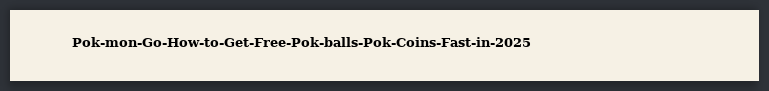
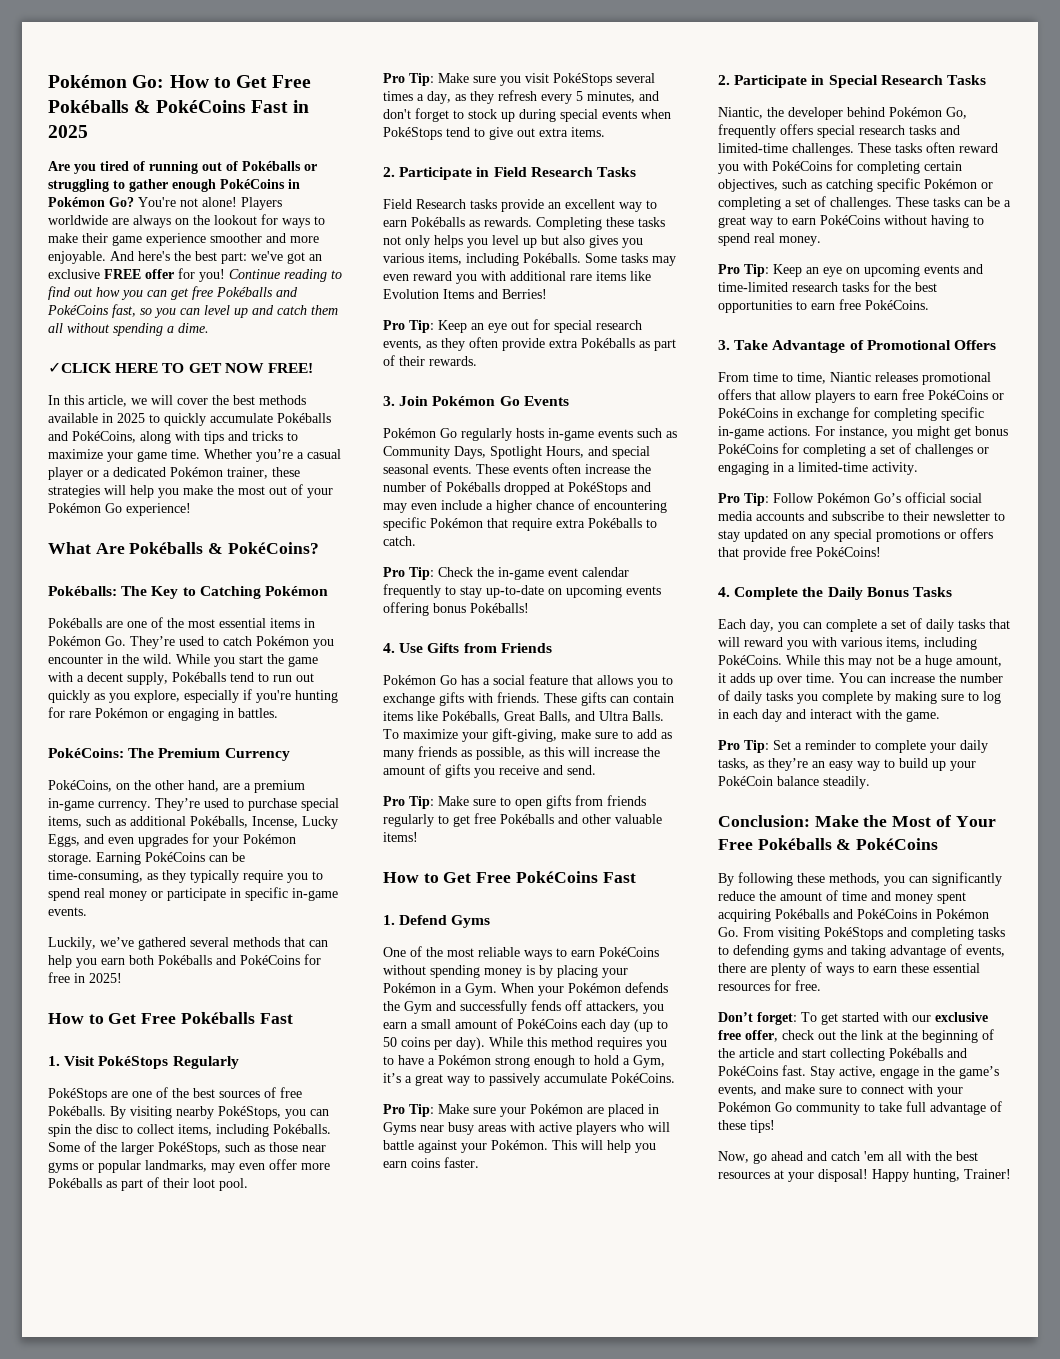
- Pok-mon-Go-How-to-Get-Free-Pok-balls-Pok-Coins-Fast-in-2025
+ Pokémon Go: How to Get Free Pokéballs & PokéCoins Fast in 2025
+ Are you tired of running out of Pokéballs or struggling to gather enough PokéCoins in Pokémon Go? You're not alone! Players worldwide are always on the lookout for ways to make their game experience smoother and more enjoyable. And here's the best part: we've got an exclusive FREE offer for you! Continue reading to find out how you can get free Pokéballs and PokéCoins fast, so you can level up and catch them all without spending a dime.
+ ✓CLICK HERE TO GET NOW FREE!
+ In this article, we will cover the best methods available in 2025 to quickly accumulate Pokéballs and PokéCoins, along with tips and tricks to maximize your game time. Whether you’re a casual player or a dedicated Pokémon trainer, these strategies will help you make the most out of your Pokémon Go experience!
+ What Are Pokéballs & PokéCoins?
+ Pokéballs: The Key to Catching Pokémon
+ Pokéballs are one of the most essential items in Pokémon Go. They’re used to catch Pokémon you encounter in the wild. While you start the game with a decent supply, Pokéballs tend to run out quickly as you explore, especially if you're hunting for rare Pokémon or engaging in battles.
+ PokéCoins: The Premium Currency
+ PokéCoins, on the other hand, are a premium in-game currency. They’re used to purchase special items, such as additional Pokéballs, Incense, Lucky Eggs, and even upgrades for your Pokémon storage. Earning PokéCoins can be time-consuming, as they typically require you to spend real money or participate in specific in-game events.
+ Luckily, we’ve gathered several methods that can help you earn both Pokéballs and PokéCoins for free in 2025!
+ How to Get Free Pokéballs Fast
+ 1. Visit PokéStops Regularly
+ PokéStops are one of the best sources of free Pokéballs. By visiting nearby PokéStops, you can spin the disc to collect items, including Pokéballs. Some of the larger PokéStops, such as those near gyms or popular landmarks, may even offer more Pokéballs as part of their loot pool.
+ Pro Tip: Make sure you visit PokéStops several times a day, as they refresh every 5 minutes, and don't forget to stock up during special events when PokéStops tend to give out extra items.
+ 2. Participate in Field Research Tasks
+ Field Research tasks provide an excellent way to earn Pokéballs as rewards. Completing these tasks not only helps you level up but also gives you various items, including Pokéballs. Some tasks may even reward you with additional rare items like Evolution Items and Berries!
+ Pro Tip: Keep an eye out for special research events, as they often provide extra Pokéballs as part of their rewards.
+ 3. Join Pokémon Go Events
+ Pokémon Go regularly hosts in-game events such as Community Days, Spotlight Hours, and special seasonal events. These events often increase the number of Pokéballs dropped at PokéStops and may even include a higher chance of encountering specific Pokémon that require extra Pokéballs to catch.
+ Pro Tip: Check the in-game event calendar frequently to stay up-to-date on upcoming events offering bonus Pokéballs!
+ 4. Use Gifts from Friends
+ Pokémon Go has a social feature that allows you to exchange gifts with friends. These gifts can contain items like Pokéballs, Great Balls, and Ultra Balls. To maximize your gift-giving, make sure to add as many friends as possible, as this will increase the amount of gifts you receive and send.
+ Pro Tip: Make sure to open gifts from friends regularly to get free Pokéballs and other valuable items!
+ How to Get Free PokéCoins Fast
+ 1. Defend Gyms
+ One of the most reliable ways to earn PokéCoins without spending money is by placing your Pokémon in a Gym. When your Pokémon defends the Gym and successfully fends off attackers, you earn a small amount of PokéCoins each day (up to 50 coins per day). While this method requires you to have a Pokémon strong enough to hold a Gym, it’s a great way to passively accumulate PokéCoins.
+ Pro Tip: Make sure your Pokémon are placed in Gyms near busy areas with active players who will battle against your Pokémon. This will help you earn coins faster.
+ 2. Participate in Special Research Tasks
+ Niantic, the developer behind Pokémon Go, frequently offers special research tasks and limited-time challenges. These tasks often reward you with PokéCoins for completing certain objectives, such as catching specific Pokémon or completing a set of challenges. These tasks can be a great way to earn PokéCoins without having to spend real money.
+ Pro Tip: Keep an eye on upcoming events and time-limited research tasks for the best opportunities to earn free PokéCoins.
+ 3. Take Advantage of Promotional Offers
+ From time to time, Niantic releases promotional offers that allow players to earn free PokéCoins or PokéCoins in exchange for completing specific in-game actions. For instance, you might get bonus PokéCoins for completing a set of challenges or engaging in a limited-time activity.
+ Pro Tip: Follow Pokémon Go’s official social media accounts and subscribe to their newsletter to stay updated on any special promotions or offers that provide free PokéCoins!
+ 4. Complete the Daily Bonus Tasks
+ Each day, you can complete a set of daily tasks that will reward you with various items, including PokéCoins. While this may not be a huge amount, it adds up over time. You can increase the number of daily tasks you complete by making sure to log in each day and interact with the game.
+ Pro Tip: Set a reminder to complete your daily tasks, as they’re an easy way to build up your PokéCoin balance steadily.
+ Conclusion: Make the Most of Your Free Pokéballs & PokéCoins
+ By following these methods, you can significantly reduce the amount of time and money spent acquiring Pokéballs and PokéCoins in Pokémon Go. From visiting PokéStops and completing tasks to defending gyms and taking advantage of events, there are plenty of ways to earn these essential resources for free.
+ Don’t forget: To get started with our exclusive free offer, check out the link at the beginning of the article and start collecting Pokéballs and PokéCoins fast. Stay active, engage in the game’s events, and make sure to connect with your Pokémon Go community to take full advantage of these tips!
+ Now, go ahead and catch 'em all with the best resources at your disposal! Happy hunting, Trainer!

